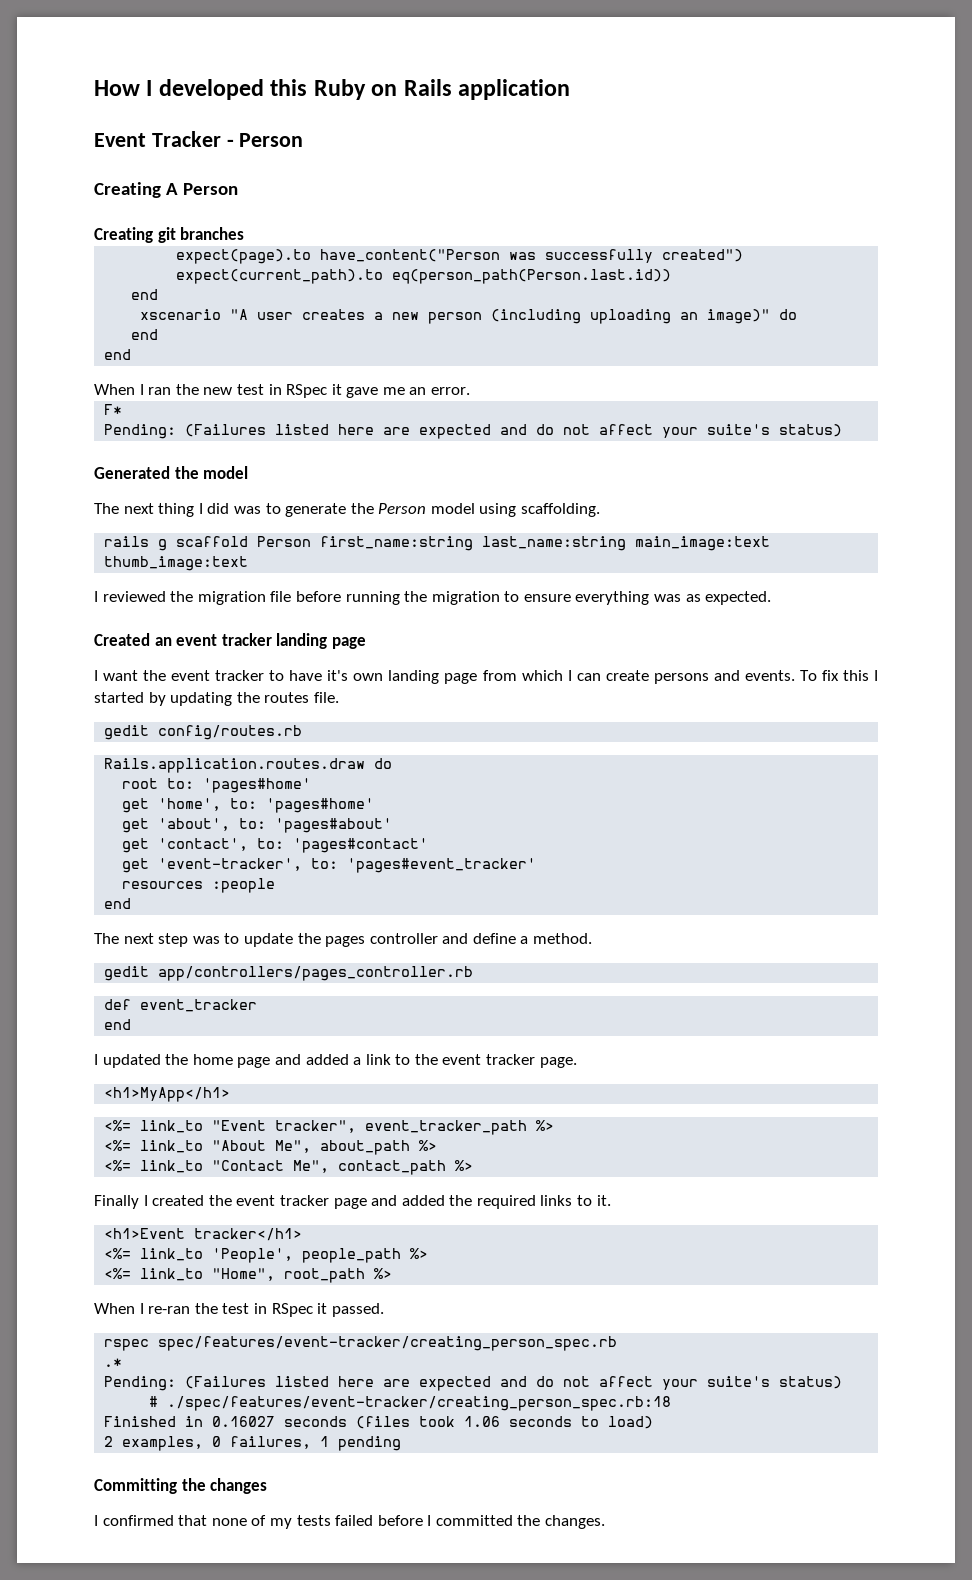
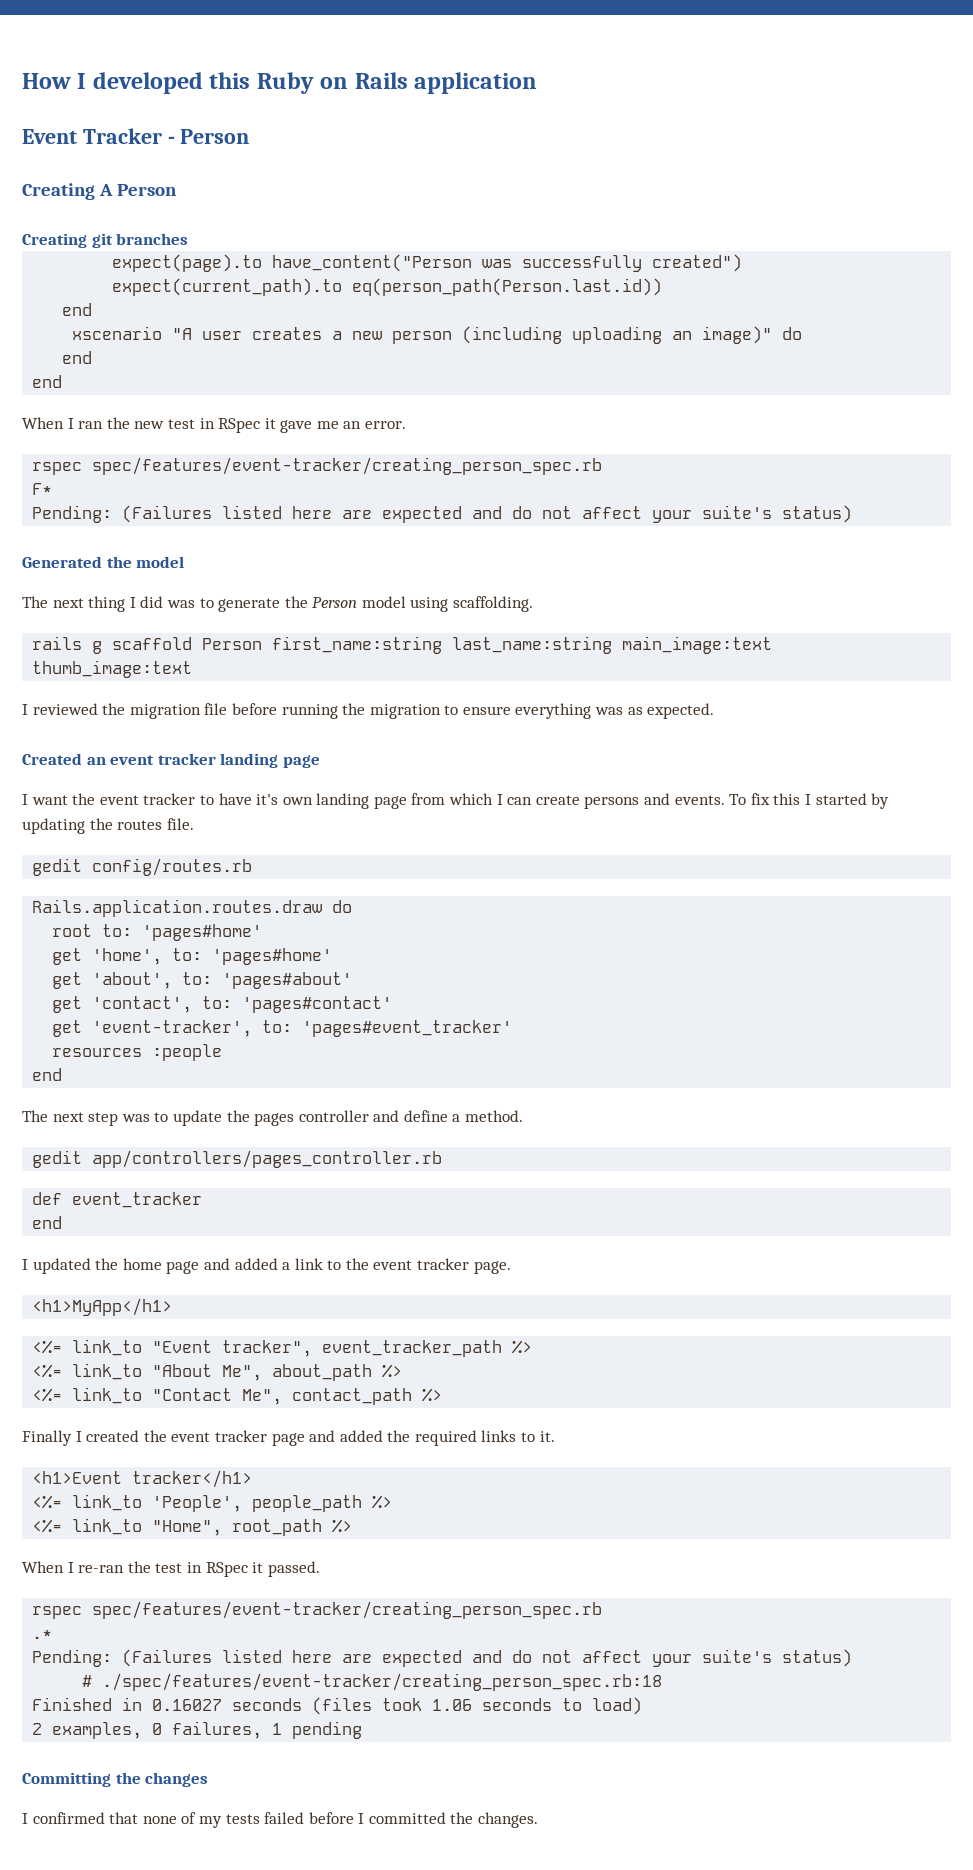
  When I ran the new test in RSpec it gave me an error.
+ rspec spec/features/event-tracker/creating_person_spec.rb

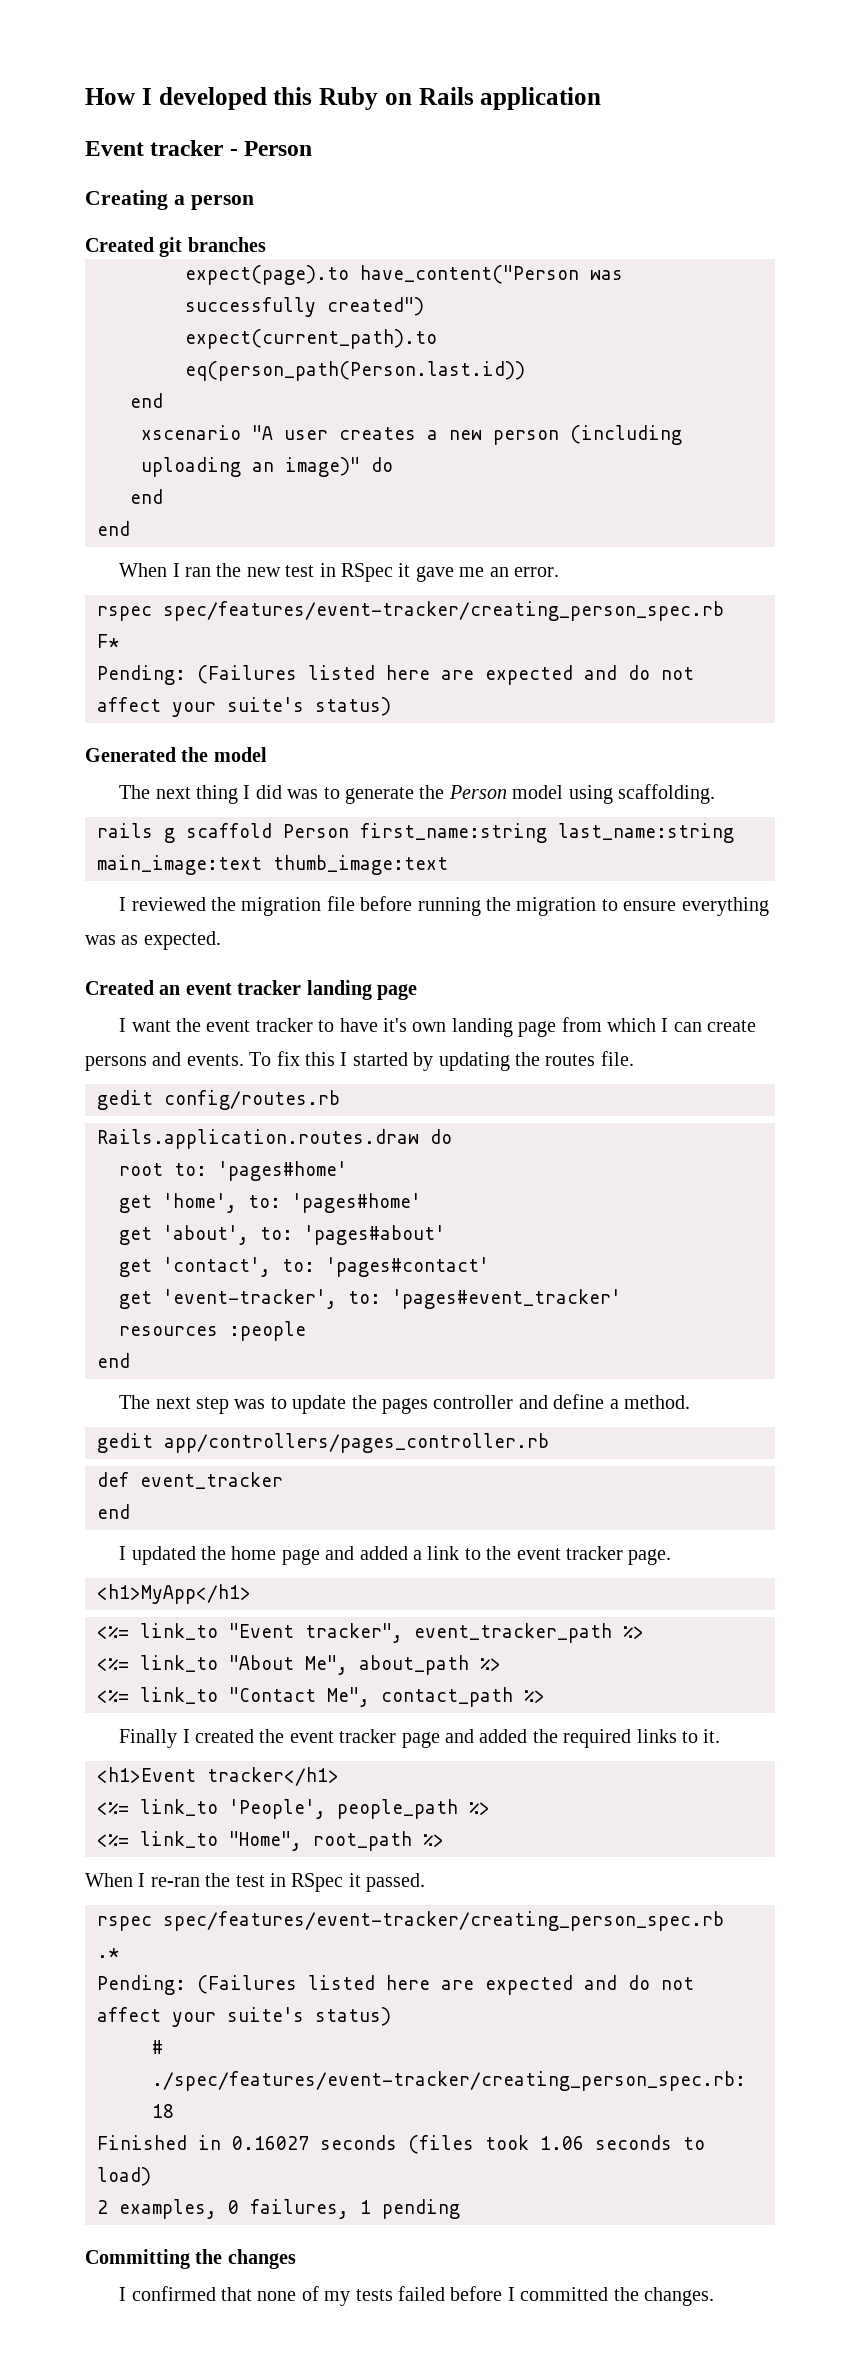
- Event Tracker - Person
+ Event tracker - Person
- Creating A Person
- Creating git branches
+ Creating a person
+ Created git branches

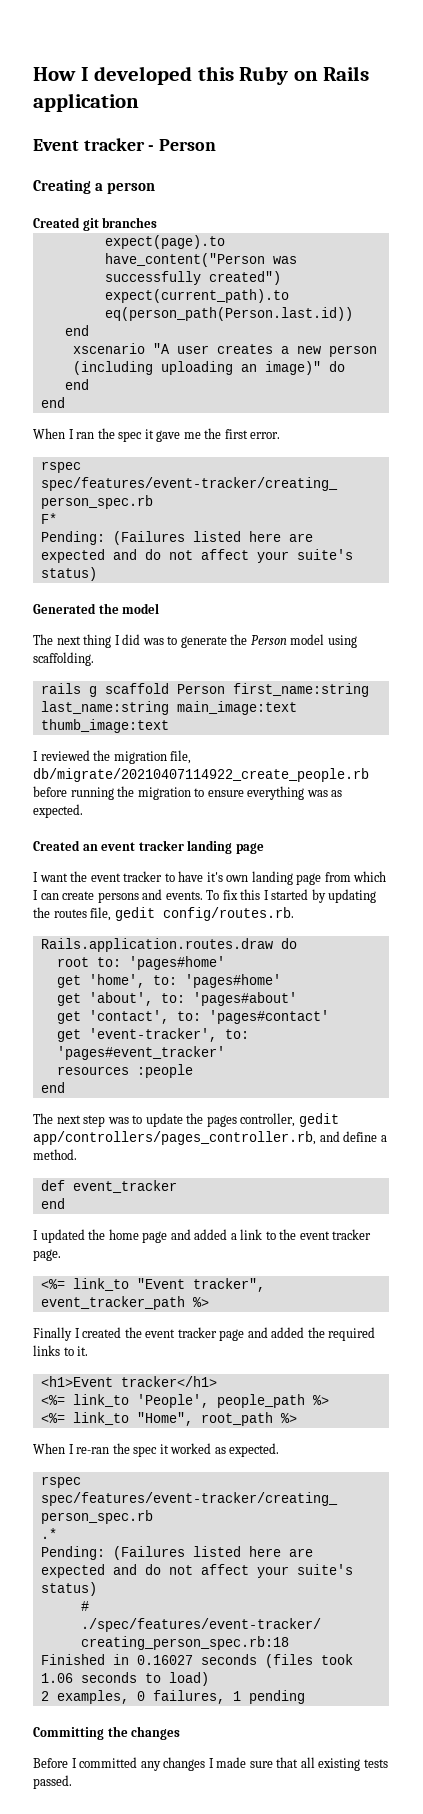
- When I ran the new test in RSpec it gave me an error.
+ When I ran the spec it gave me the first error.
- I reviewed the migration file before running the migration to ensure everything was as expected.
+ I reviewed the migration file, db/migrate/20210407114922_create_people.rb before running the migration to ensure everything was as expected.
- To fix this I started by updating the routes file.
- gedit config/routes.rb
+ To fix this I started by updating the routes file, gedit config/routes.rb.
- The next step was to update the pages controller and define a method.
+ The next step was to update the pages controller, gedit app/controllers/pages_controller.rb, and define a method.
- gedit app/controllers/pages_controller.rb
- <h1>MyApp</h1>
- <%= link_to "About Me", about_path %>
- <%= link_to "Contact Me", contact_path %>
- When I re-ran the test in RSpec it passed.
+ When I re-ran the spec it worked as expected.
- I confirmed that none of my tests failed before I committed the changes.
+ Before I committed any changes I made sure that all existing tests passed.

